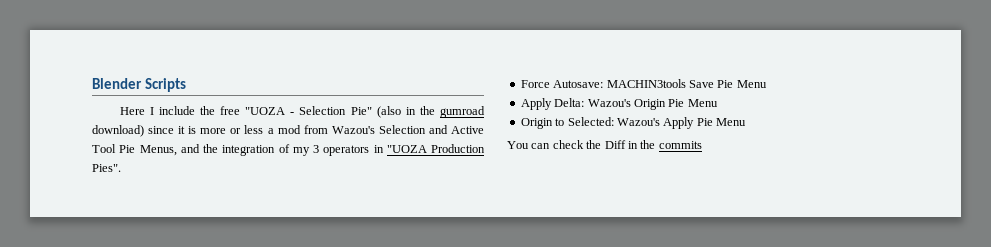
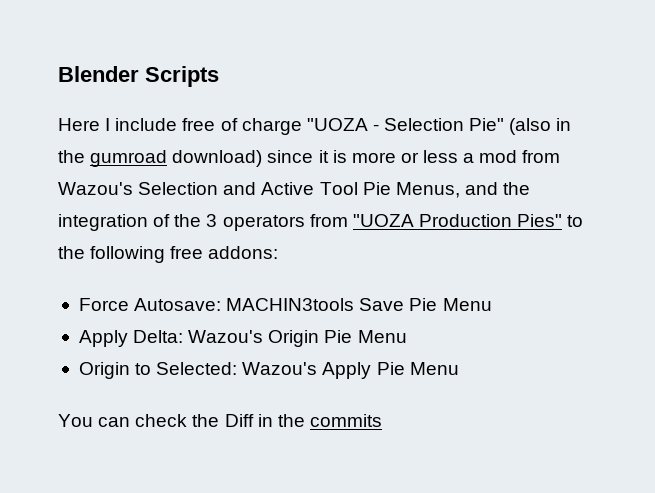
- Here I include the free "UOZA - Selection Pie" (also in the gumroad download) since it is more or less a mod from Wazou's Selection and Active Tool Pie Menus, and the integration of my 3 operators in "UOZA Production Pies".
+ Here I include free of charge "UOZA - Selection Pie" (also in the gumroad download) since it is more or less a mod from Wazou's Selection and Active Tool Pie Menus, and the integration of the 3 operators from "UOZA Production Pies" to the following free addons:

